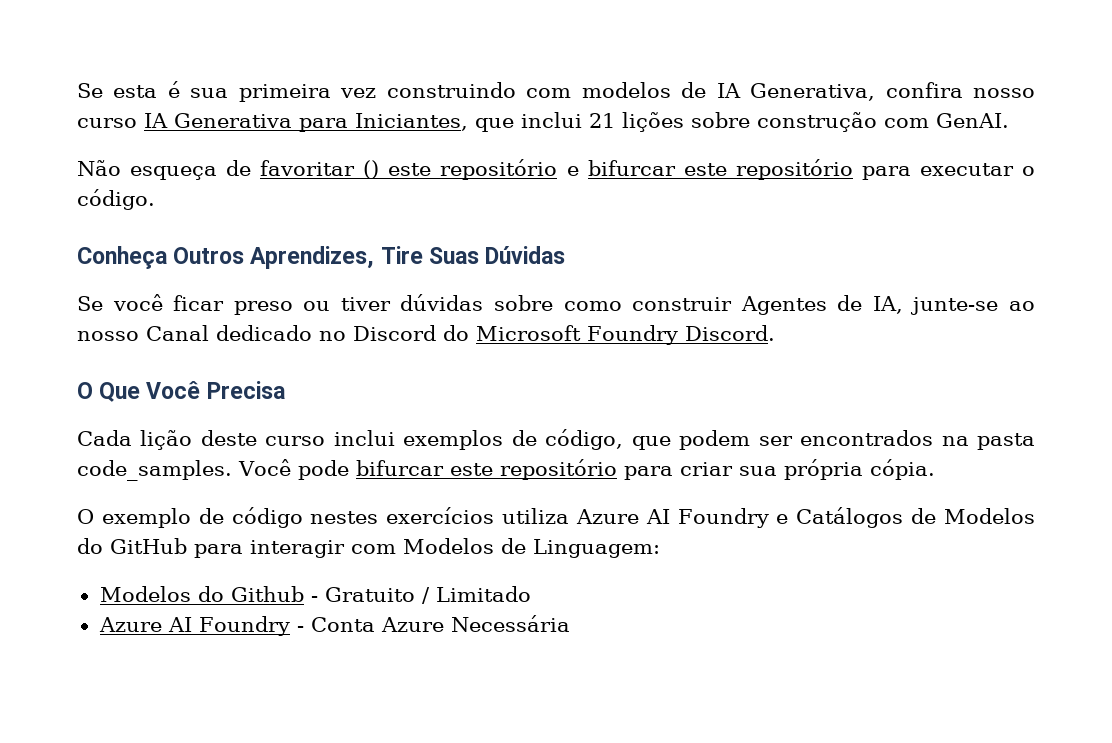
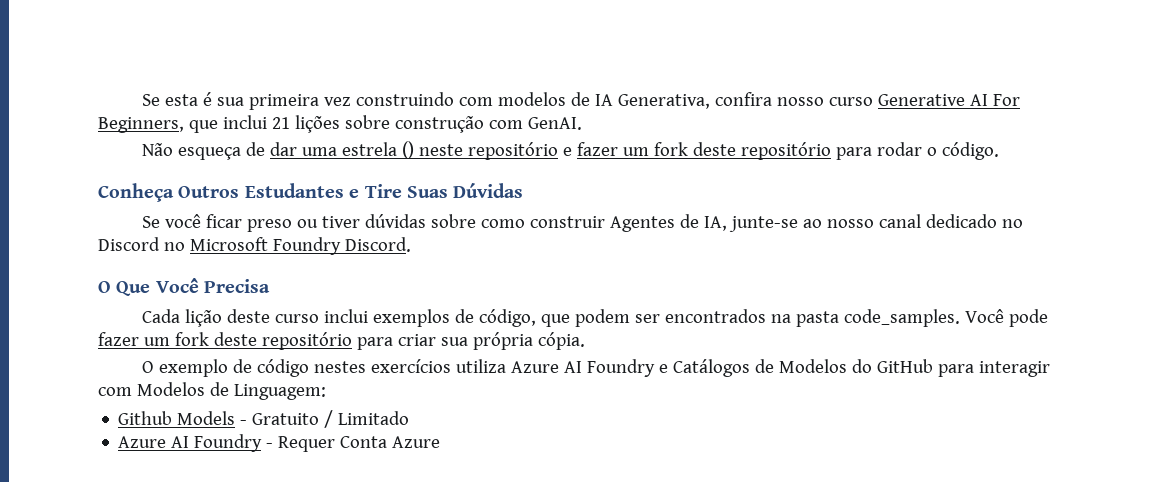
- Se esta é sua primeira vez construindo com modelos de IA Generativa, confira nosso curso IA Generativa para Iniciantes, que inclui 21 lições sobre construção com GenAI.
+ Se esta é sua primeira vez construindo com modelos de IA Generativa, confira nosso curso Generative AI For Beginners, que inclui 21 lições sobre construção com GenAI.
- Não esqueça de favoritar () este repositório e bifurcar este repositório para executar o código.
+ Não esqueça de dar uma estrela () neste repositório e fazer um fork deste repositório para rodar o código.
- Conheça Outros Aprendizes, Tire Suas Dúvidas
+ Conheça Outros Estudantes e Tire Suas Dúvidas
- Se você ficar preso ou tiver dúvidas sobre como construir Agentes de IA, junte-se ao nosso Canal dedicado no Discord do Microsoft Foundry Discord.
+ Se você ficar preso ou tiver dúvidas sobre como construir Agentes de IA, junte-se ao nosso canal dedicado no Discord no Microsoft Foundry Discord.
- Você pode bifurcar este repositório para criar sua própria cópia.
+ Você pode fazer um fork deste repositório para criar sua própria cópia.
- Modelos do Github - Gratuito / Limitado
+ Github Models - Gratuito / Limitado
- Azure AI Foundry - Conta Azure Necessária
+ Azure AI Foundry - Requer Conta Azure

